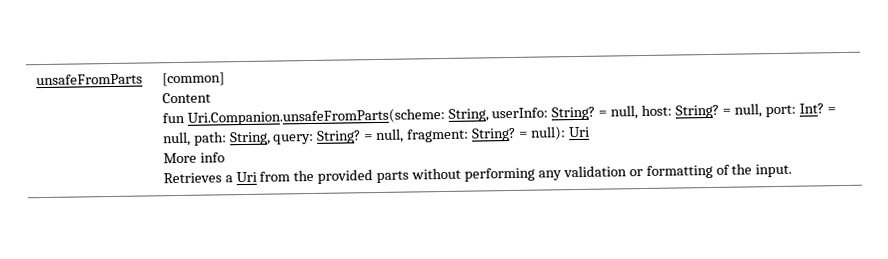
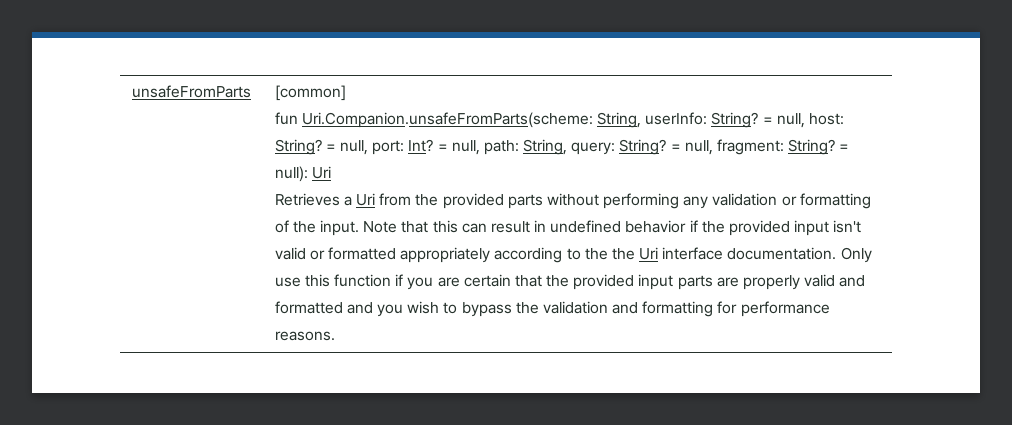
- Content
- More info
+ Note that this can result in undefined behavior if the provided input isn't valid or formatted appropriately according to the the Uri interface documentation. Only use this function if you are certain that the provided input parts are properly valid and formatted and you wish to bypass the validation and formatting for performance reasons.

